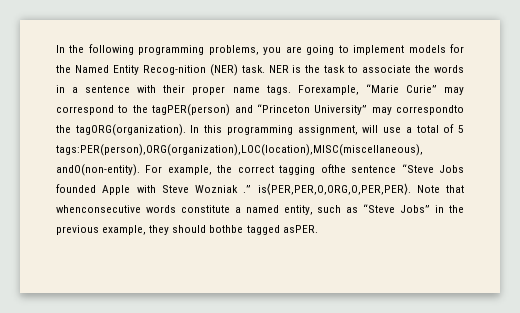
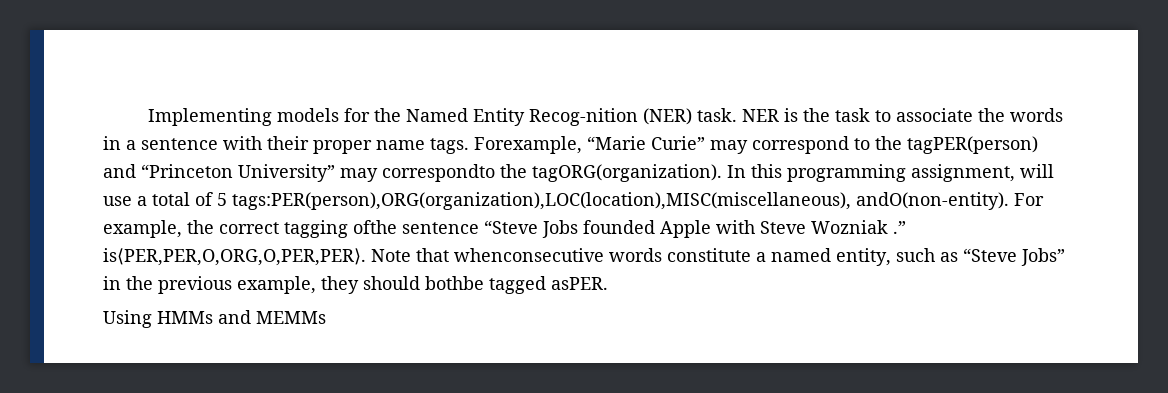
- In the following programming problems, you are going to implement models for the Named Entity Recog-nition (NER) task.
+ Implementing models for the Named Entity Recog-nition (NER) task.
+ Using HMMs and MEMMs

